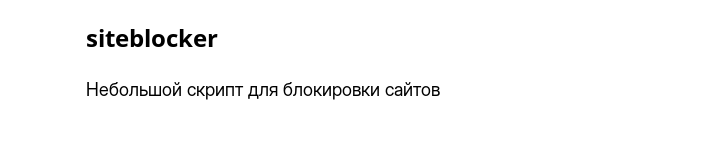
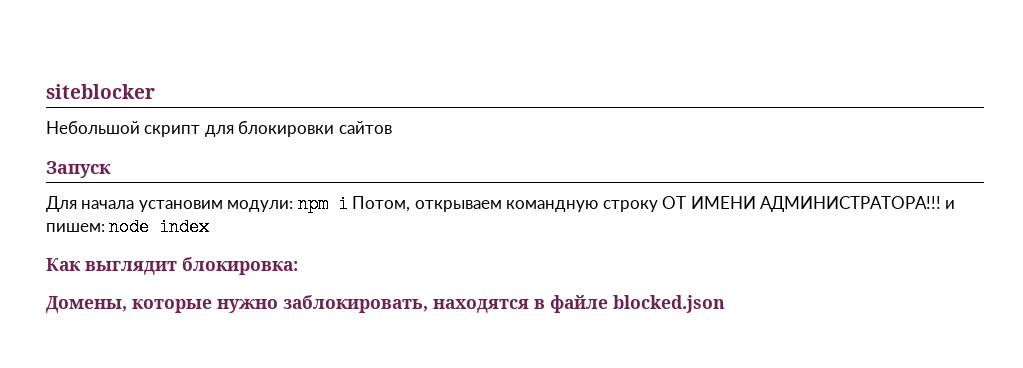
+ Запуск
+ Для начала установим модули: npm i Потом, открываем командную строку ОТ ИМЕНИ АДМИНИСТРАТОРА!!! и пишем: node index
+ Как выглядит блокировка:
+ Домены, которые нужно заблокировать, находятся в файле blocked.json

